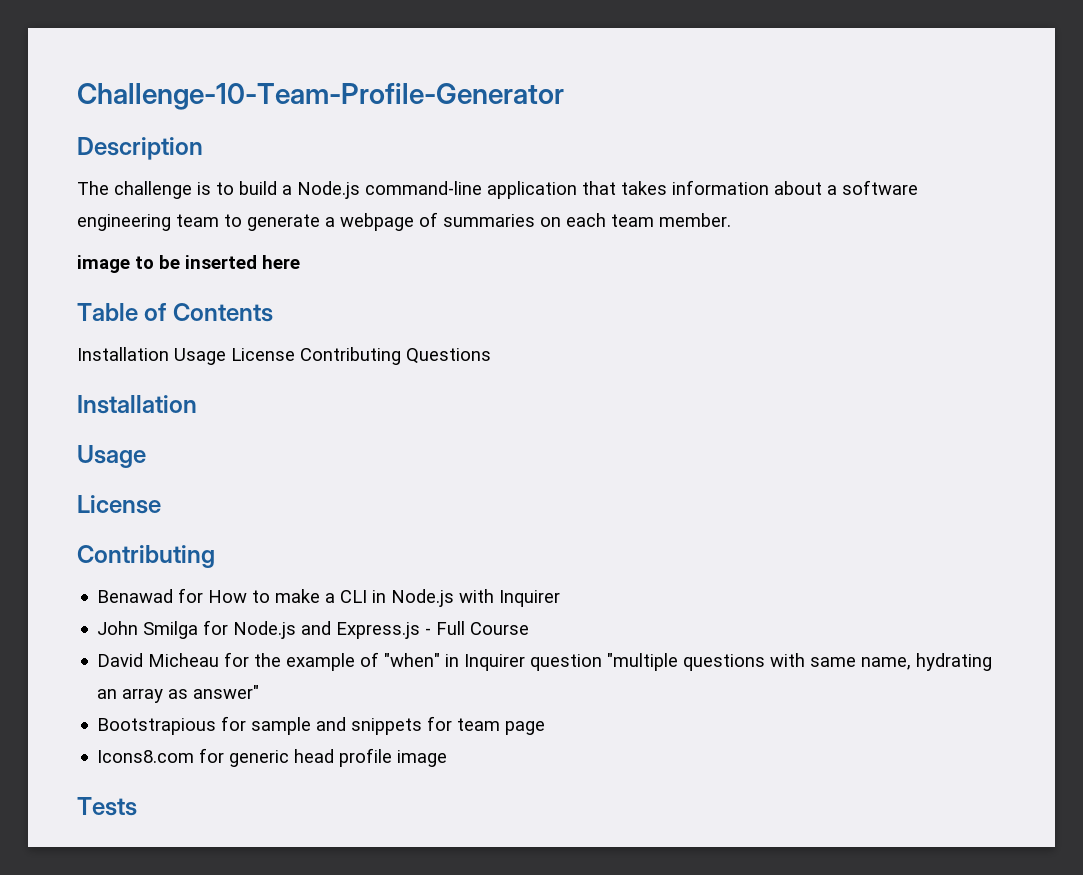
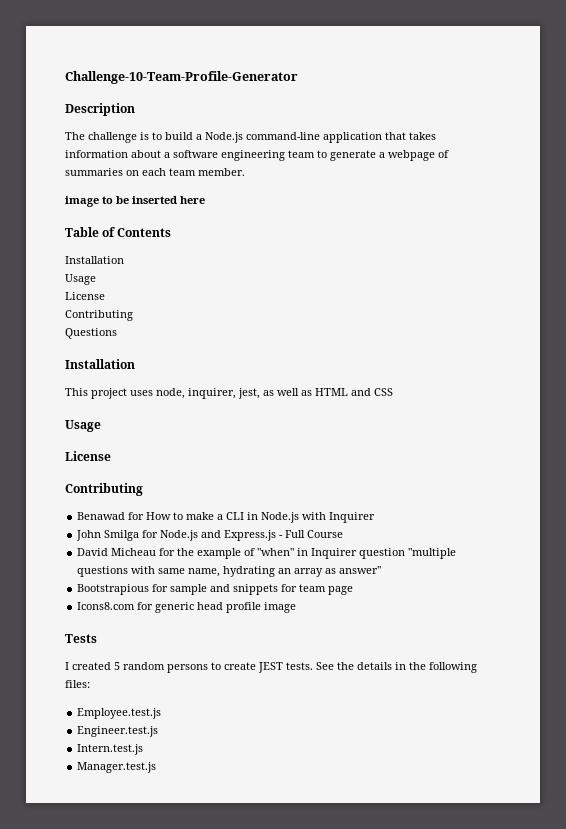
  Table of Contents
- Installation Usage License Contributing Questions
+ Installation
+ Usage
+ License
+ Contributing
+ Questions
+ This project uses node, inquirer, jest, as well as HTML and CSS
+ I created 5 random persons to create JEST tests. See the details in the following files:
+ Employee.test.js
+ Engineer.test.js
+ Intern.test.js
+ Manager.test.js

